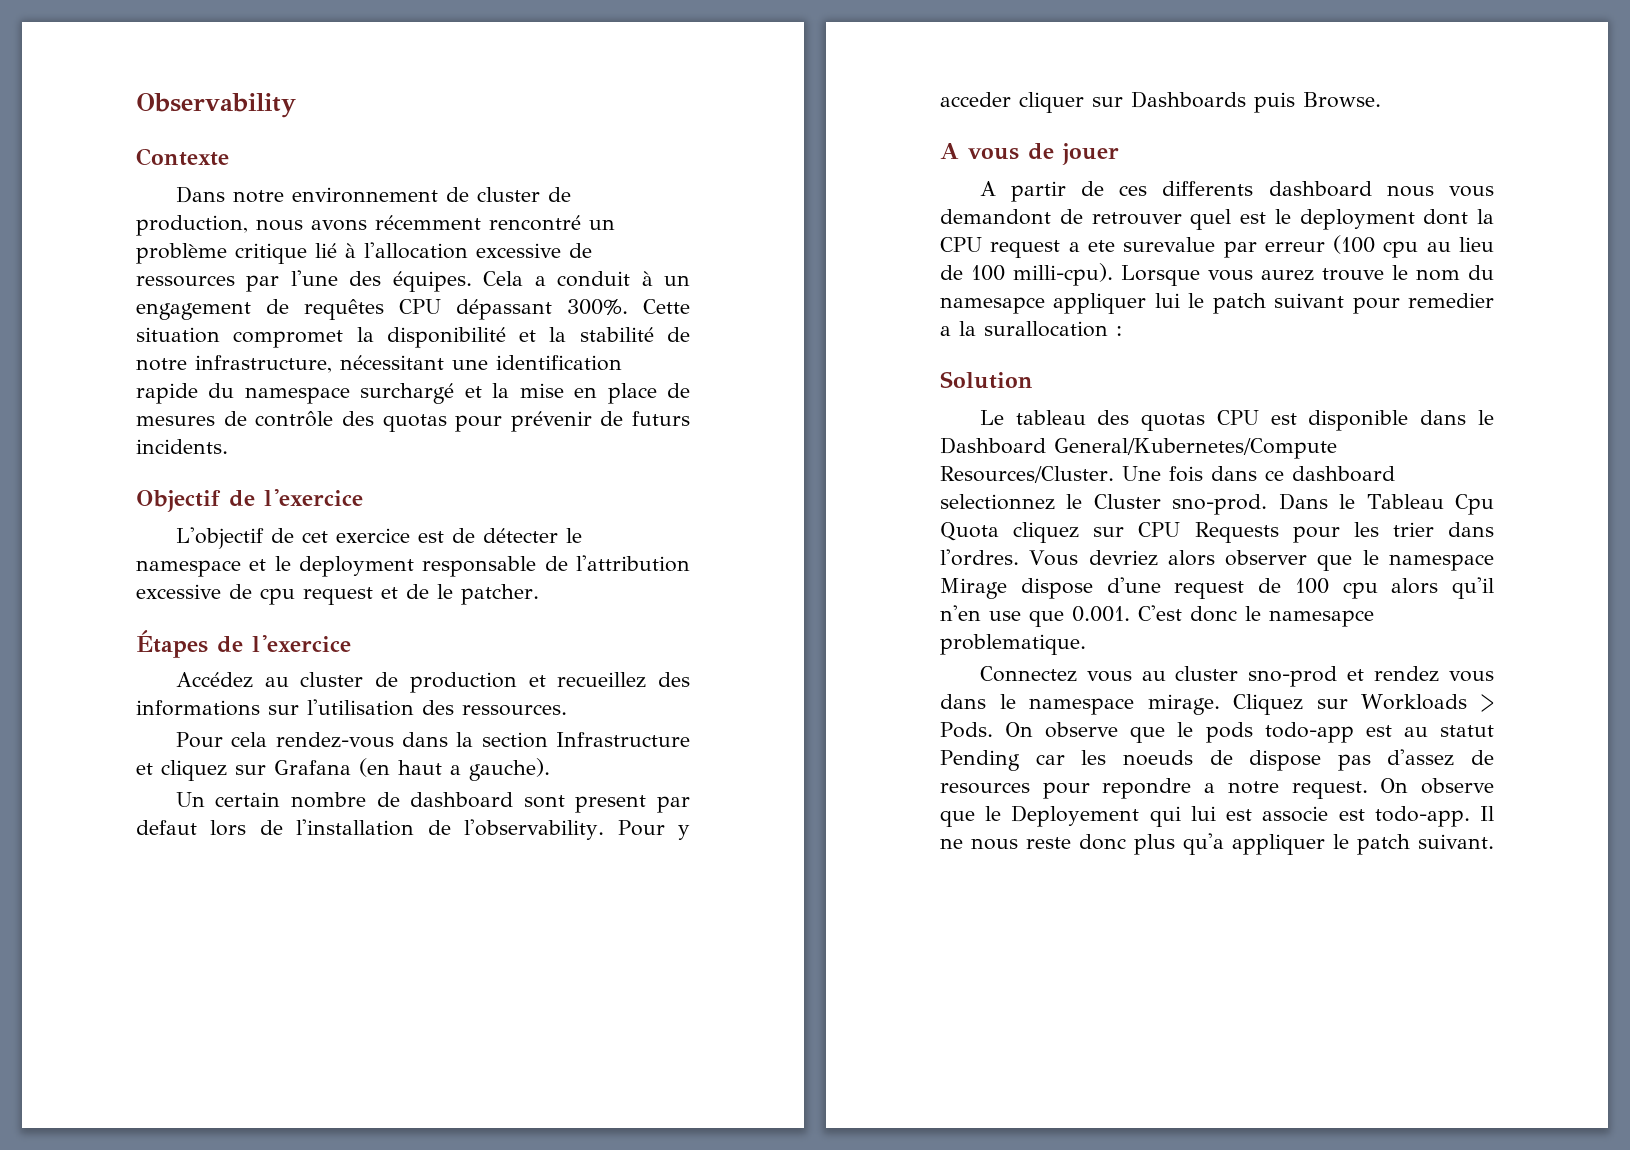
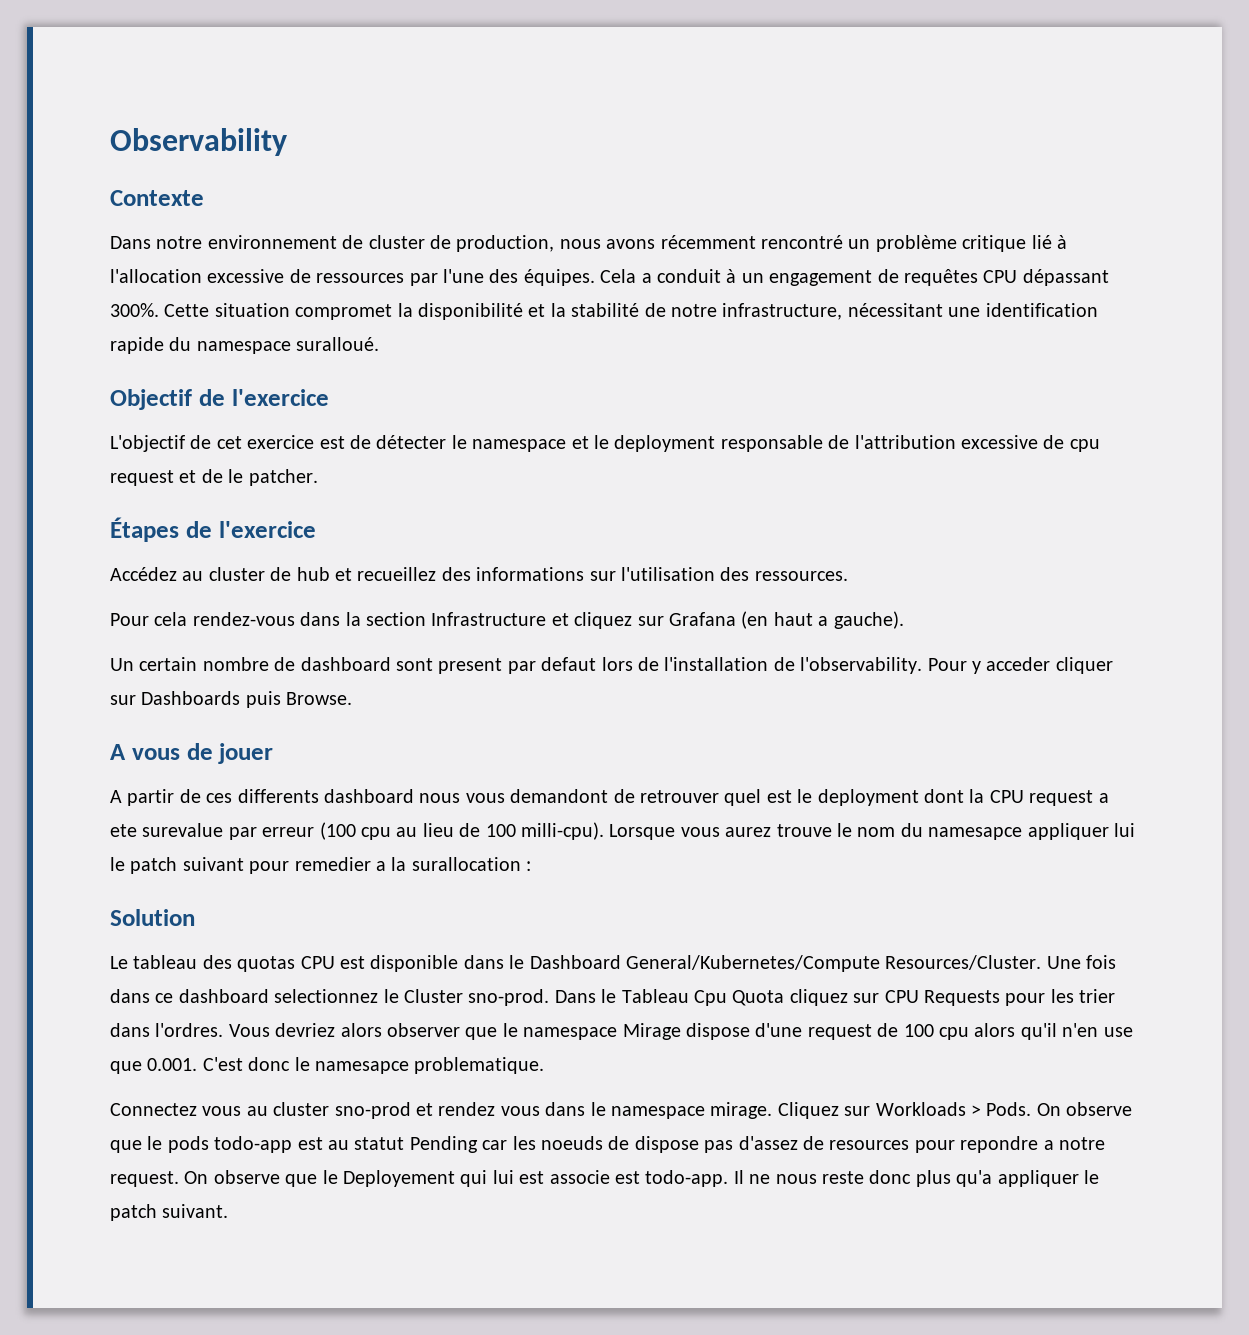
- Cette situation compromet la disponibilité et la stabilité de notre infrastructure, nécessitant une identification rapide du namespace surchargé et la mise en place de mesures de contrôle des quotas pour prévenir de futurs incidents.
+ Cette situation compromet la disponibilité et la stabilité de notre infrastructure, nécessitant une identification rapide du namespace suralloué.
- Accédez au cluster de production et recueillez des informations sur l'utilisation des ressources.
+ Accédez au cluster de hub et recueillez des informations sur l'utilisation des ressources.

